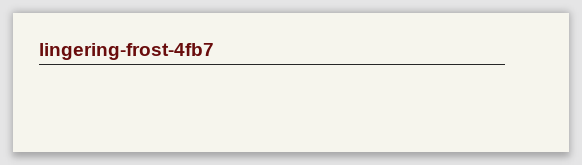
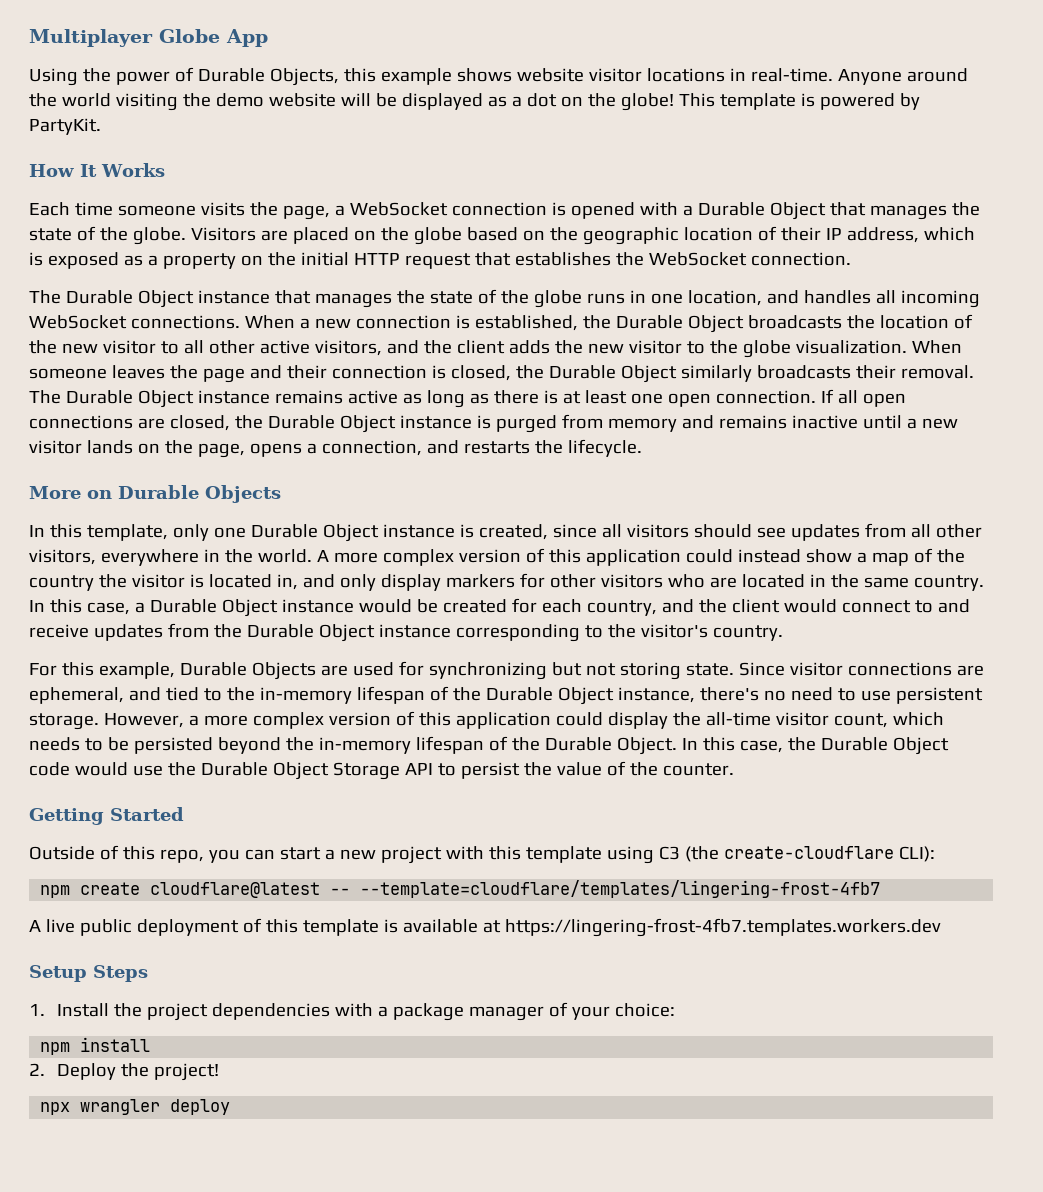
- lingering-frost-4fb7
+ Multiplayer Globe App
+ Using the power of Durable Objects, this example shows website visitor locations in real-time. Anyone around the world visiting the demo website will be displayed as a dot on the globe! This template is powered by PartyKit.
+ How It Works
+ Each time someone visits the page, a WebSocket connection is opened with a Durable Object that manages the state of the globe. Visitors are placed on the globe based on the geographic location of their IP address, which is exposed as a property on the initial HTTP request that establishes the WebSocket connection.
+ The Durable Object instance that manages the state of the globe runs in one location, and handles all incoming WebSocket connections. When a new connection is established, the Durable Object broadcasts the location of the new visitor to all other active visitors, and the client adds the new visitor to the globe visualization. When someone leaves the page and their connection is closed, the Durable Object similarly broadcasts their removal. The Durable Object instance remains active as long as there is at least one open connection. If all open connections are closed, the Durable Object instance is purged from memory and remains inactive until a new visitor lands on the page, opens a connection, and restarts the lifecycle.
+ More on Durable Objects
+ In this template, only one Durable Object instance is created, since all visitors should see updates from all other visitors, everywhere in the world. A more complex version of this application could instead show a map of the country the visitor is located in, and only display markers for other visitors who are located in the same country. In this case, a Durable Object instance would be created for each country, and the client would connect to and receive updates from the Durable Object instance corresponding to the visitor's country.
+ For this example, Durable Objects are used for synchronizing but not storing state. Since visitor connections are ephemeral, and tied to the in-memory lifespan of the Durable Object instance, there's no need to use persistent storage. However, a more complex version of this application could display the all-time visitor count, which needs to be persisted beyond the in-memory lifespan of the Durable Object. In this case, the Durable Object code would use the Durable Object Storage API to persist the value of the counter.
+ Getting Started
+ Outside of this repo, you can start a new project with this template using C3 (the create-cloudflare CLI):
+ npm create cloudflare@latest -- --template=cloudflare/templates/lingering-frost-4fb7
+ A live public deployment of this template is available at https://lingering-frost-4fb7.templates.workers.dev
+ Setup Steps
+ 1. Install the project dependencies with a package manager of your choice:
+ npm install
+ 2. Deploy the project!
+ npx wrangler deploy

